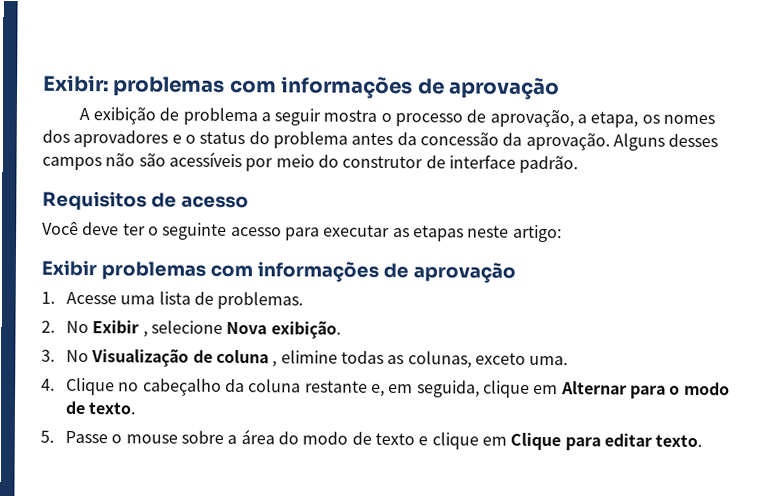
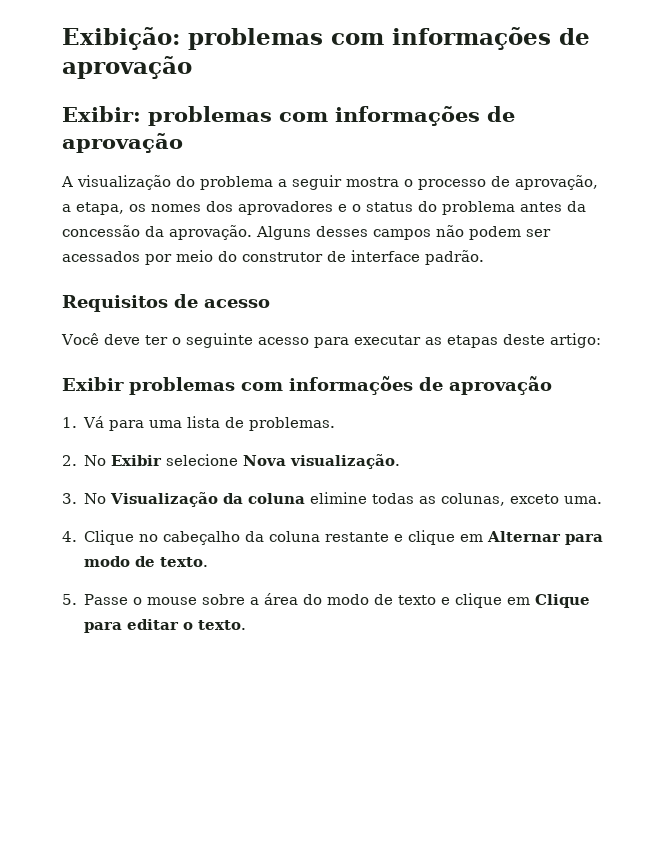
+ Exibição: problemas com informações de aprovação
- A exibição de problema a seguir mostra o processo de aprovação, a etapa, os nomes dos aprovadores e o status do problema antes da concessão da aprovação.
+ A visualização do problema a seguir mostra o processo de aprovação, a etapa, os nomes dos aprovadores e o status do problema antes da concessão da aprovação.
- Alguns desses campos não são acessíveis por meio do construtor de interface padrão.
+ Alguns desses campos não podem ser acessados por meio do construtor de interface padrão.
- Você deve ter o seguinte acesso para executar as etapas neste artigo:
+ Você deve ter o seguinte acesso para executar as etapas deste artigo:
- 1. Acesse uma lista de problemas.
+ 1. Vá para uma lista de problemas.
- 2. No Exibir , selecione Nova exibição.
+ 2. No Exibir selecione Nova visualização.
- 3. No Visualização de coluna , elimine todas as colunas, exceto uma.
+ 3. No Visualização da coluna elimine todas as colunas, exceto uma.
- 4. Clique no cabeçalho da coluna restante e, em seguida, clique em Alternar para o modo de texto.
+ 4. Clique no cabeçalho da coluna restante e clique em Alternar para modo de texto.
- 5. Passe o mouse sobre a área do modo de texto e clique em Clique para editar texto.
+ 5. Passe o mouse sobre a área do modo de texto e clique em Clique para editar o texto.

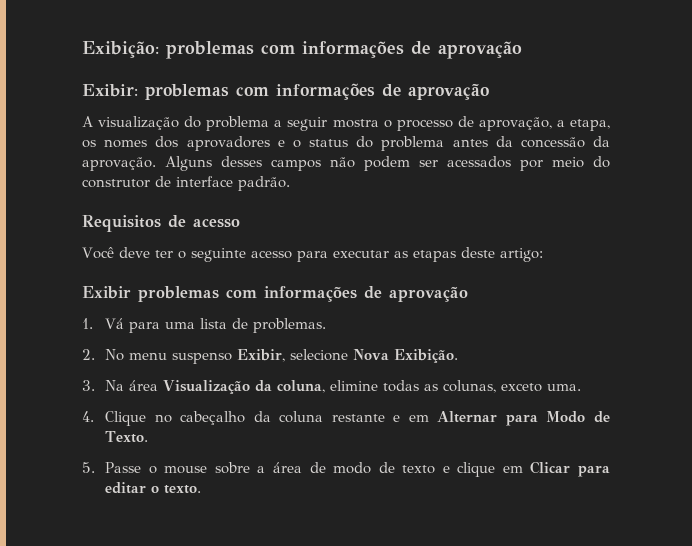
- 2. No Exibir selecione Nova visualização.
+ 2. No menu suspenso Exibir, selecione Nova Exibição.
- 3. No Visualização da coluna elimine todas as colunas, exceto uma.
+ 3. Na área Visualização da coluna, elimine todas as colunas, exceto uma.
- 4. Clique no cabeçalho da coluna restante e clique em Alternar para modo de texto.
+ 4. Clique no cabeçalho da coluna restante e em Alternar para Modo de Texto.
- 5. Passe o mouse sobre a área do modo de texto e clique em Clique para editar o texto.
+ 5. Passe o mouse sobre a área de modo de texto e clique em Clicar para editar o texto.

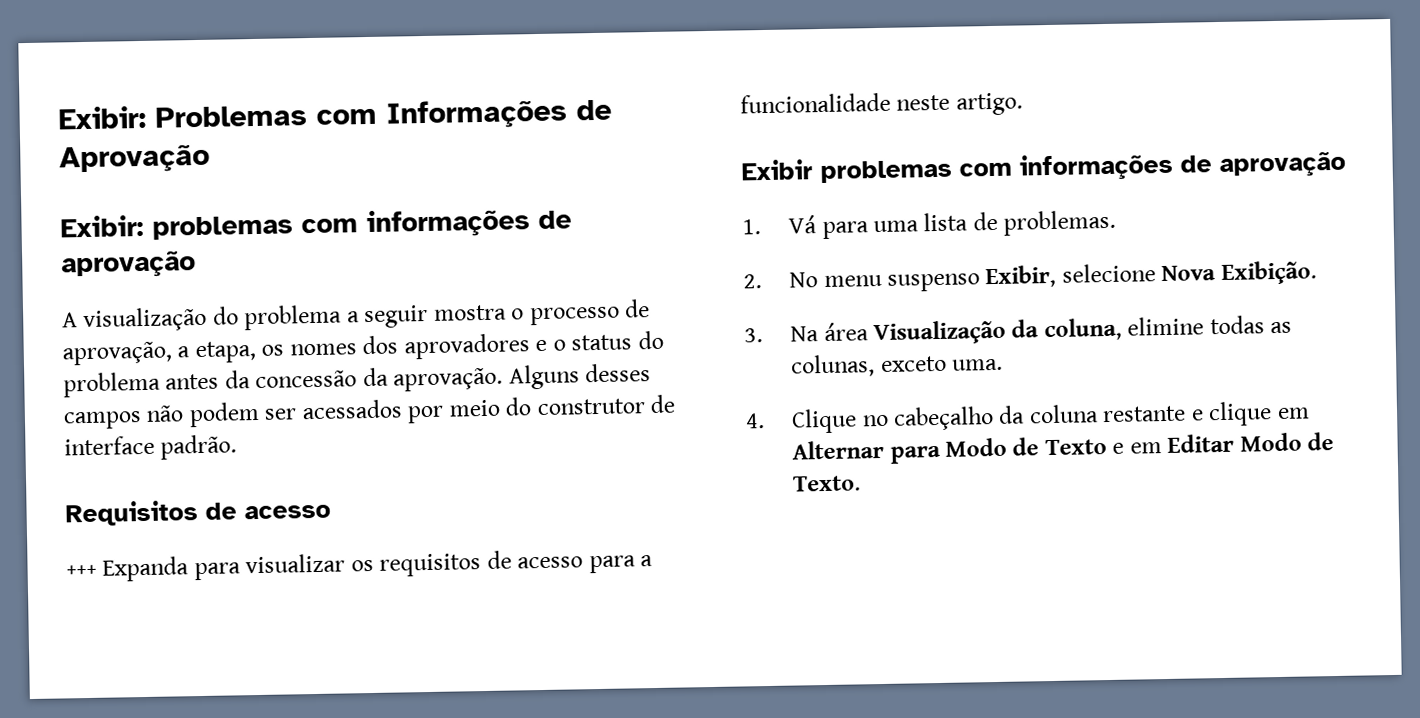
- Exibição: problemas com informações de aprovação
+ Exibir: Problemas com Informações de Aprovação
- Você deve ter o seguinte acesso para executar as etapas deste artigo:
+ +++ Expanda para visualizar os requisitos de acesso para a funcionalidade neste artigo.
- 4. Clique no cabeçalho da coluna restante e em Alternar para Modo de Texto.
- 5. Passe o mouse sobre a área de modo de texto e clique em Clicar para editar o texto.
+ 4. Clique no cabeçalho da coluna restante e clique em Alternar para Modo de Texto e em Editar Modo de Texto.

